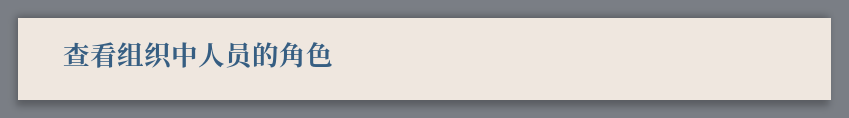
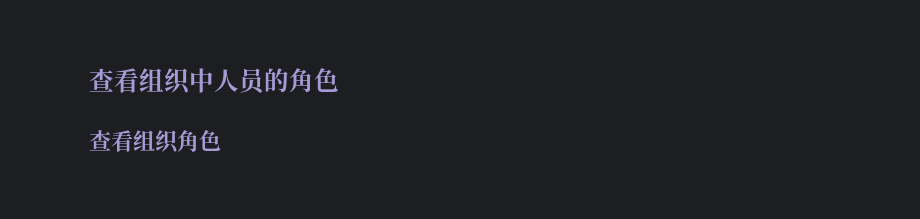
+ 查看组织角色

